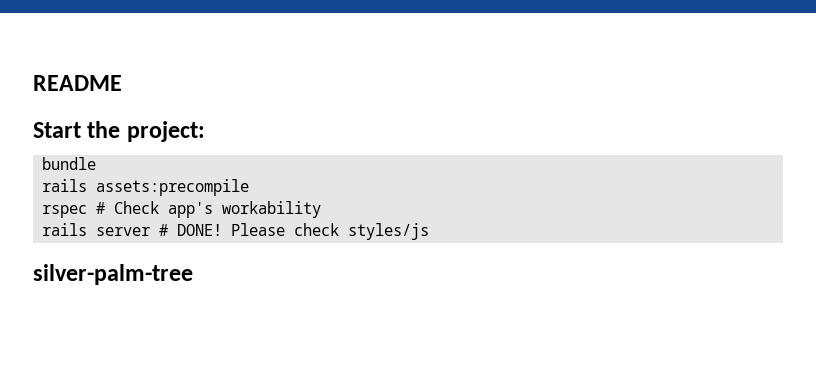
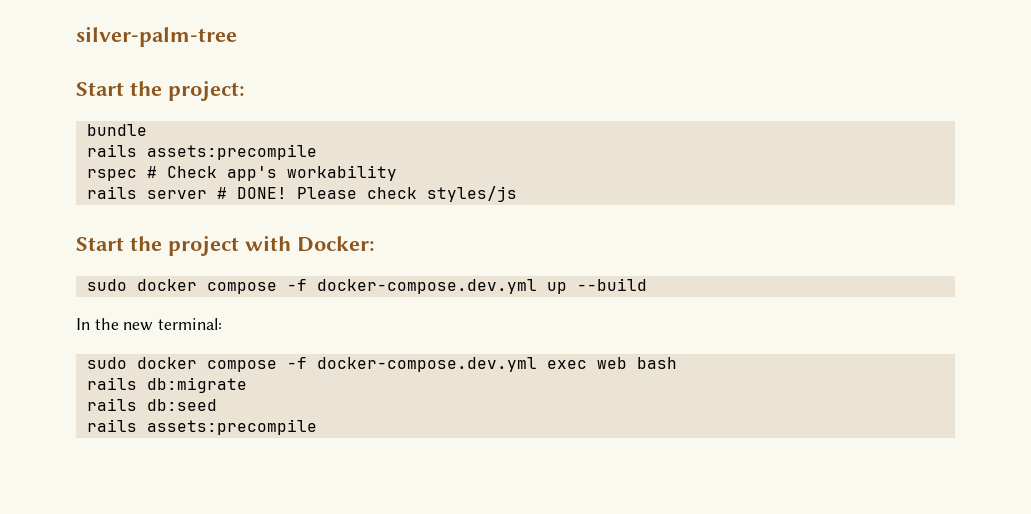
- README
+ silver-palm-tree
- silver-palm-tree
+ Start the project with Docker:
+ sudo docker compose -f docker-compose.dev.yml up --build
+ In the new terminal:
+ sudo docker compose -f docker-compose.dev.yml exec web bash
+ rails db:migrate
+ rails db:seed
+ rails assets:precompile

